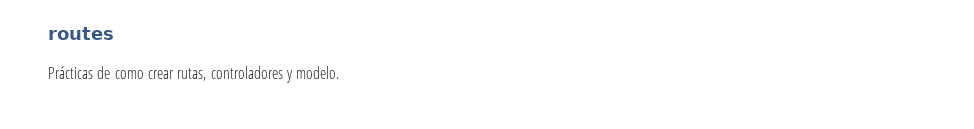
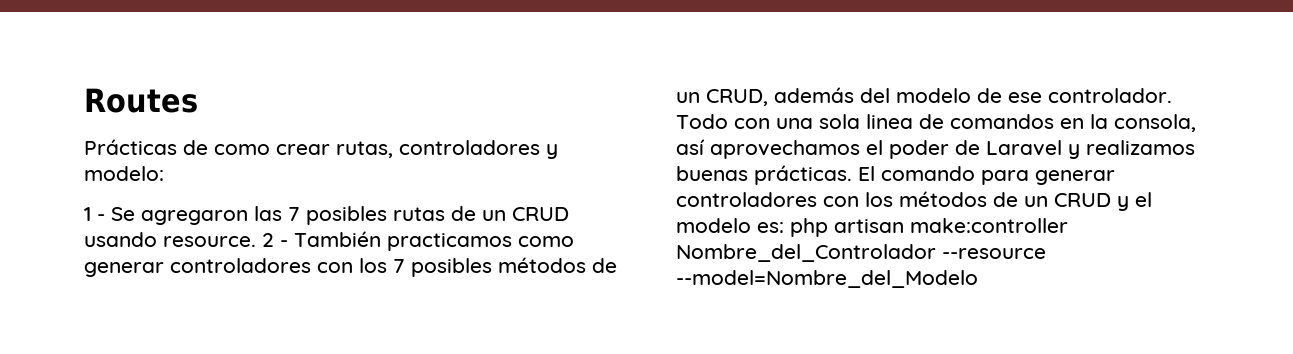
- routes
+ Routes
- Prácticas de como crear rutas, controladores y modelo.
+ Prácticas de como crear rutas, controladores y modelo:
+ 1 - Se agregaron las 7 posibles rutas de un CRUD usando resource. 2 - También practicamos como generar controladores con los 7 posibles métodos de un CRUD, además del modelo de ese controlador. Todo con una sola linea de comandos en la consola, así aprovechamos el poder de Laravel y realizamos buenas prácticas. El comando para generar controladores con los métodos de un CRUD y el modelo es: php artisan make:controller Nombre_del_Controlador --resource --model=Nombre_del_Modelo

